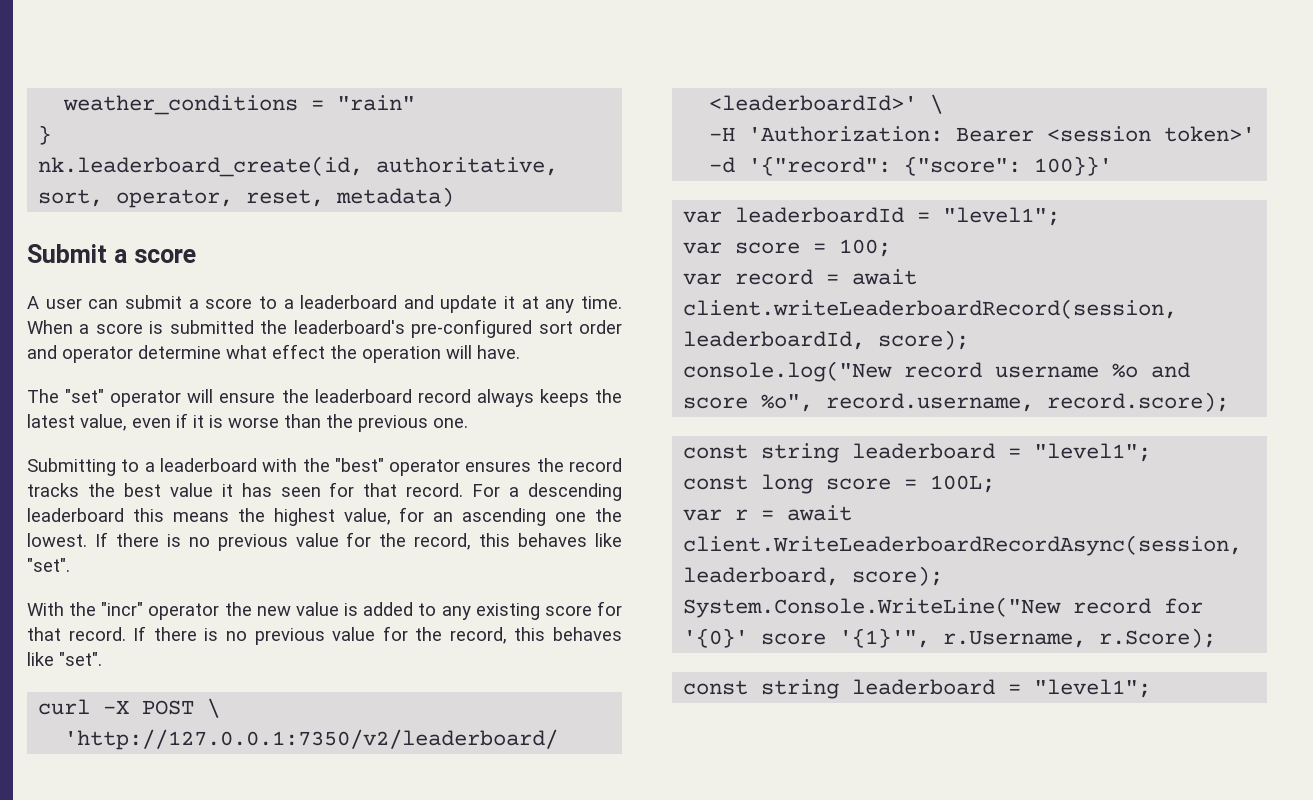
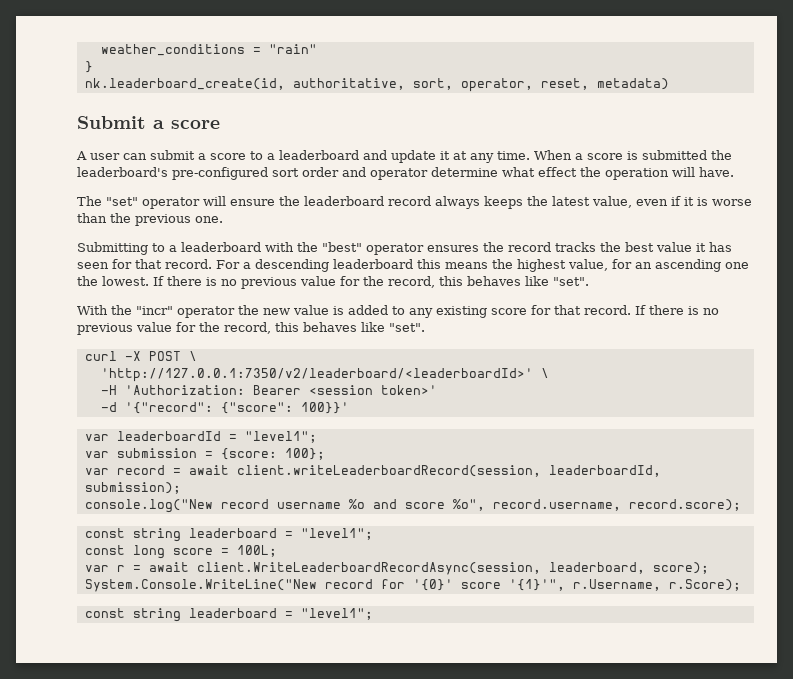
- var score = 100;
+ var submission = {score: 100};
- var record = await client.writeLeaderboardRecord(session, leaderboardId, score);
+ var record = await client.writeLeaderboardRecord(session, leaderboardId, submission);

